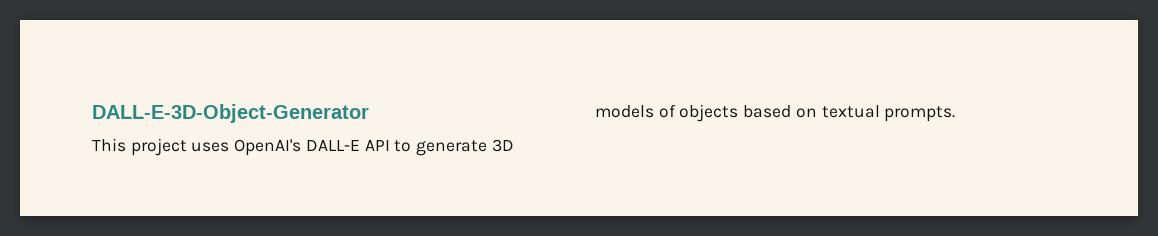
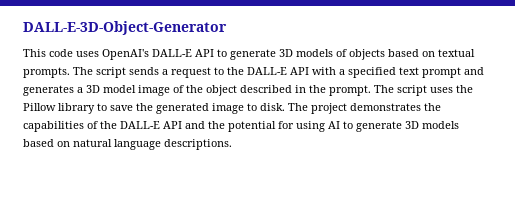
- This project uses OpenAI's DALL-E API to generate 3D models of objects based on textual prompts.
+ This code uses OpenAI's DALL-E API to generate 3D models of objects based on textual prompts.
+ The script sends a request to the DALL-E API with a specified text prompt and generates a 3D model image of the object described in the prompt. The script uses the Pillow library to save the generated image to disk. The project demonstrates the capabilities of the DALL-E API and the potential for using AI to generate 3D models based on natural language descriptions.

